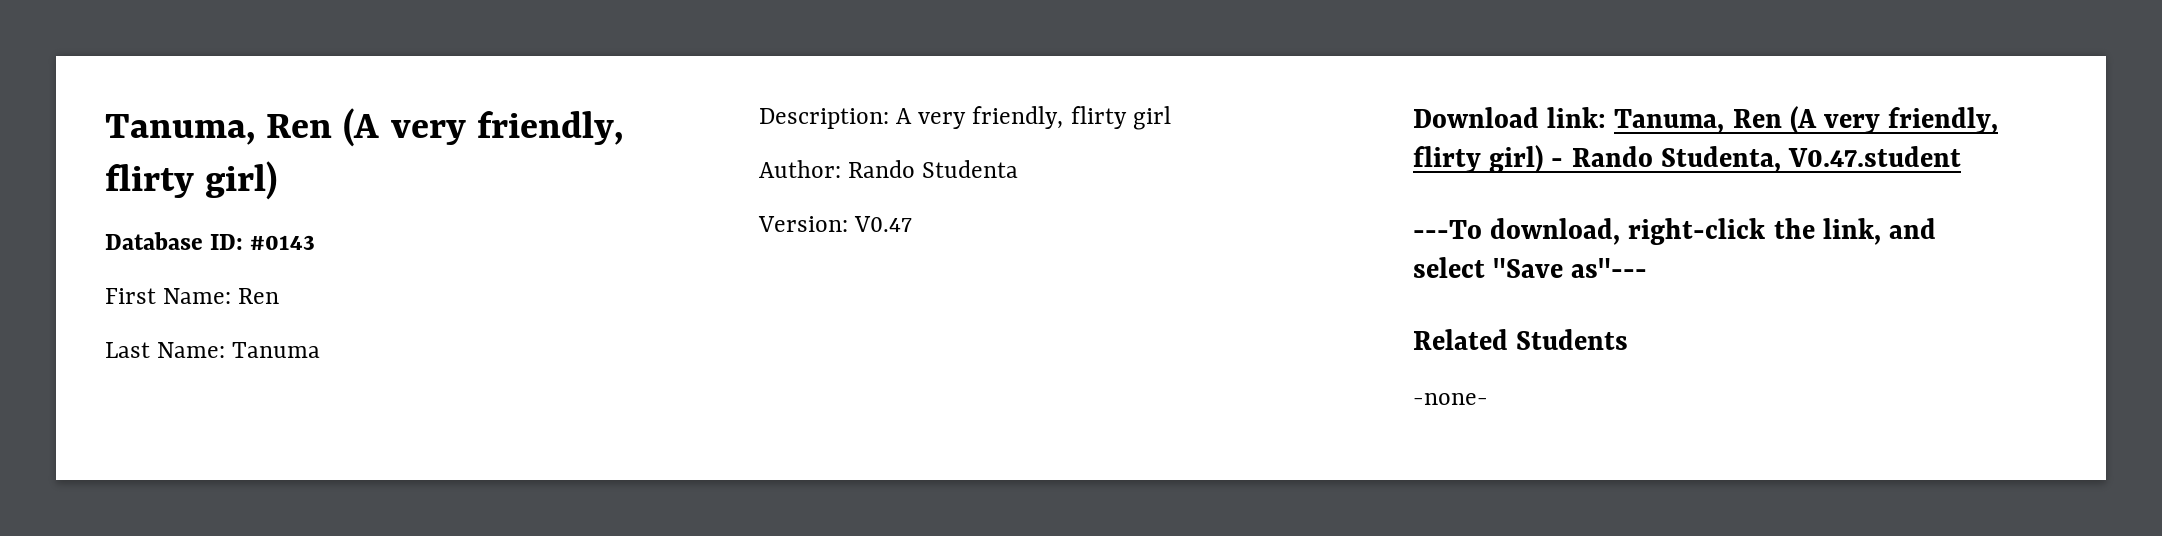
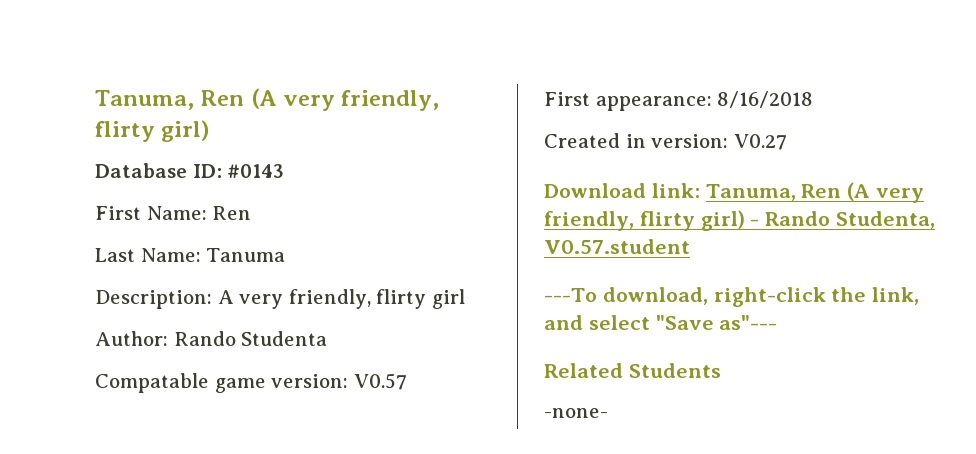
- Version: V0.47
+ Compatable game version: V0.57
+ First appearance: 8/16/2018
+ Created in version: V0.27
- Download link: Tanuma, Ren (A very friendly, flirty girl) - Rando Studenta, V0.47.student
+ Download link: Tanuma, Ren (A very friendly, flirty girl) - Rando Studenta, V0.57.student

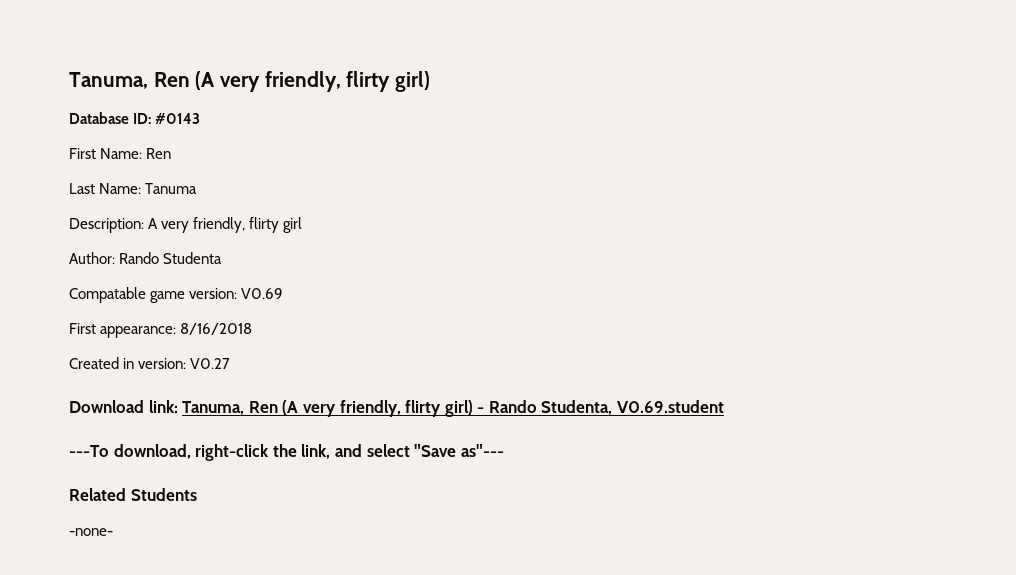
- Compatable game version: V0.57
+ Compatable game version: V0.69
- Download link: Tanuma, Ren (A very friendly, flirty girl) - Rando Studenta, V0.57.student
+ Download link: Tanuma, Ren (A very friendly, flirty girl) - Rando Studenta, V0.69.student

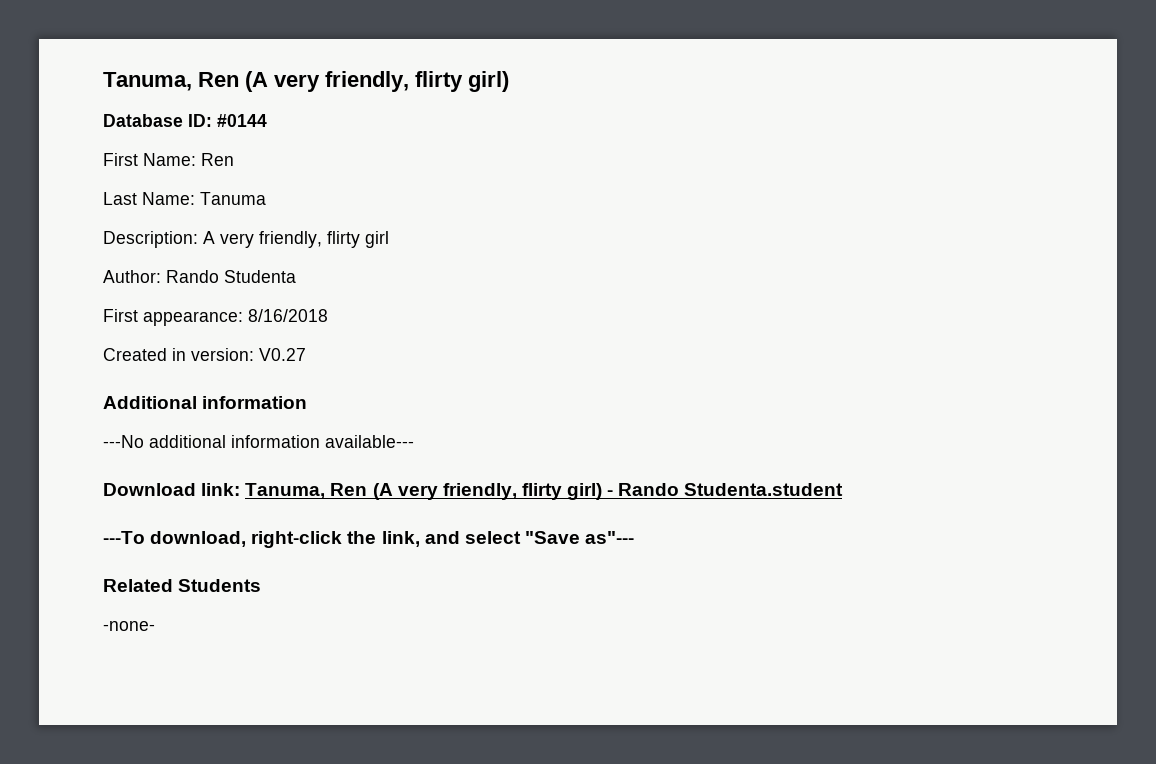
- Database ID: #0143
+ Database ID: #0144
- Compatable game version: V0.69
+ Additional information
+ ---No additional information available---
- Download link: Tanuma, Ren (A very friendly, flirty girl) - Rando Studenta, V0.69.student
+ Download link: Tanuma, Ren (A very friendly, flirty girl) - Rando Studenta.student

